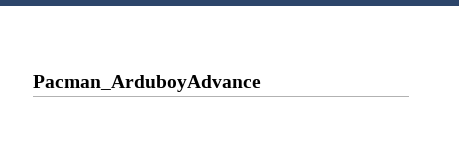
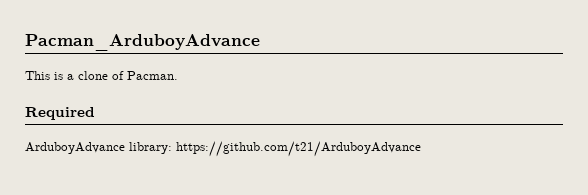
+ This is a clone of Pacman.
+ Required
+ ArduboyAdvance library: https://github.com/t21/ArduboyAdvance

